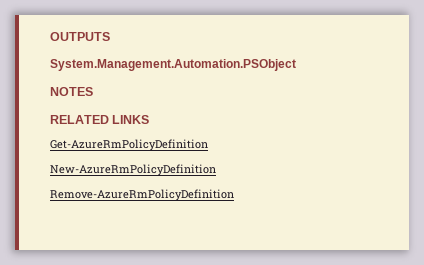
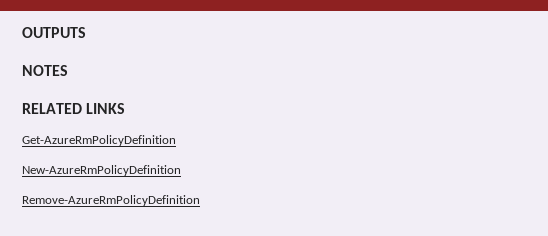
- System.Management.Automation.PSObject

